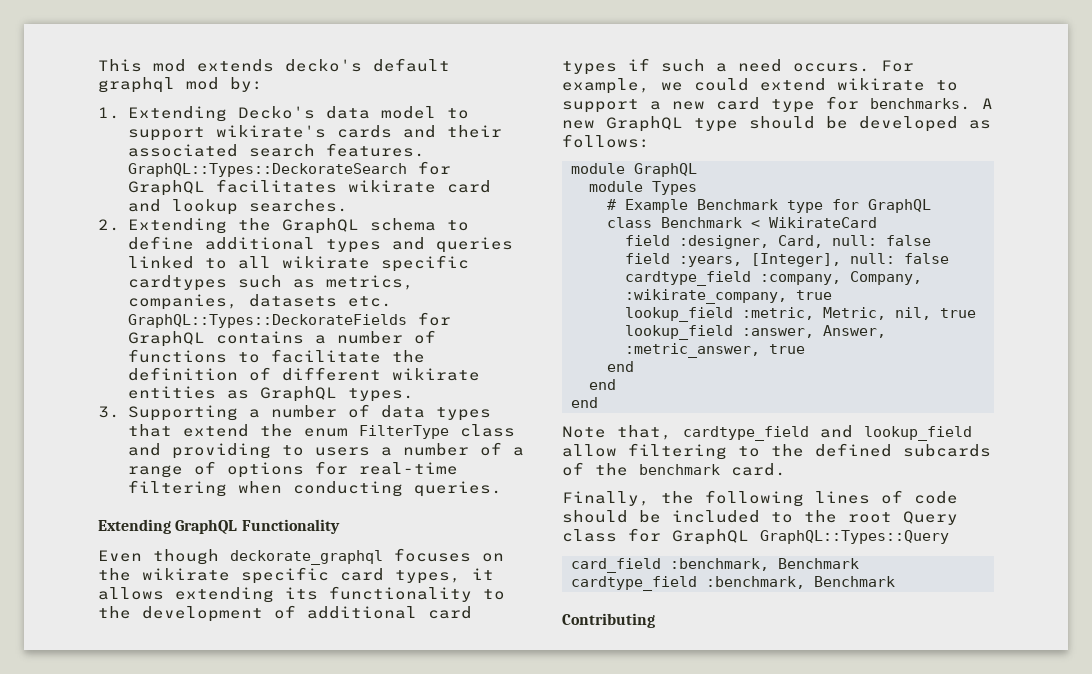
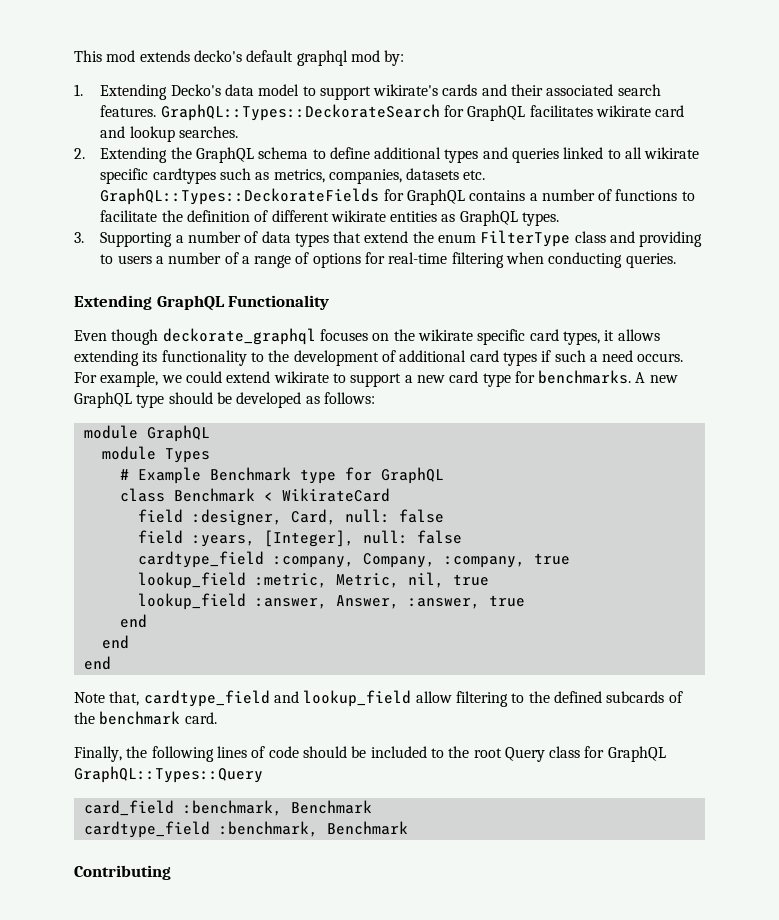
- cardtype_field :company, Company, :wikirate_company, true
+ cardtype_field :company, Company, :company, true
- lookup_field :answer, Answer, :metric_answer, true
+ lookup_field :answer, Answer, :answer, true

